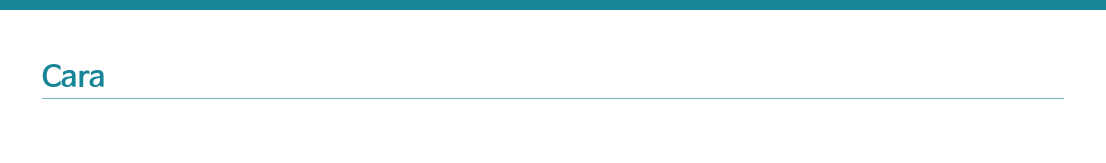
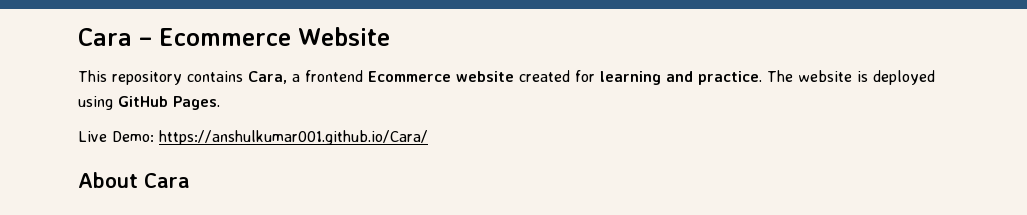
- Cara
+ Cara – Ecommerce Website
+ This repository contains Cara, a frontend Ecommerce website created for learning and practice. The website is deployed using GitHub Pages.
+ Live Demo: https://anshulkumar001.github.io/Cara/
+ About Cara

